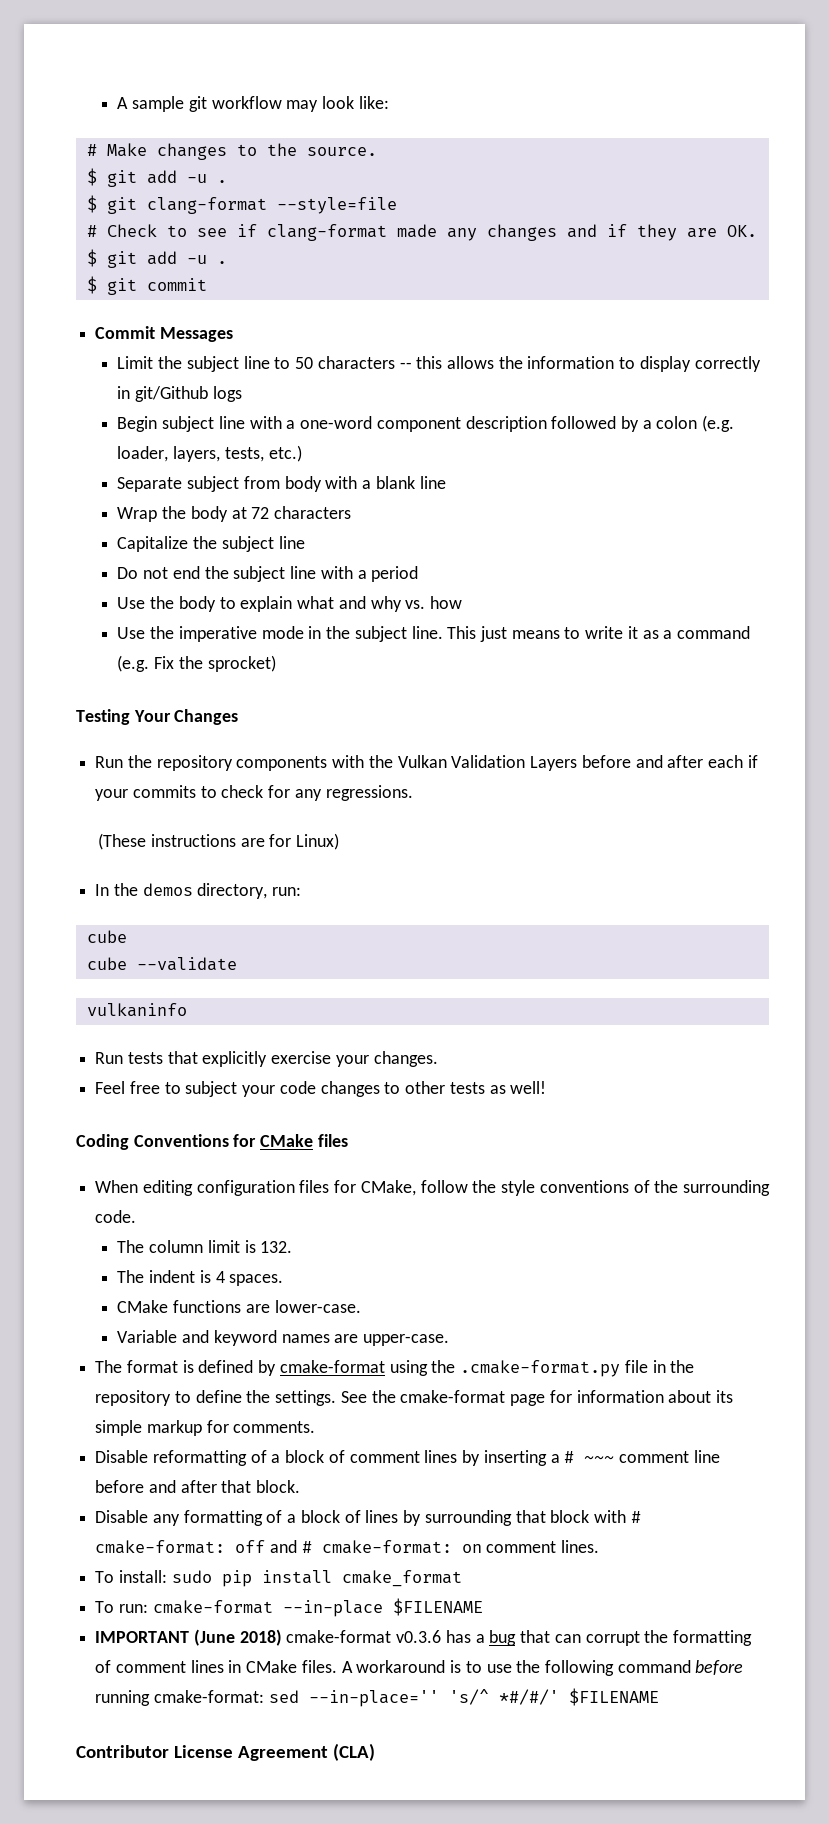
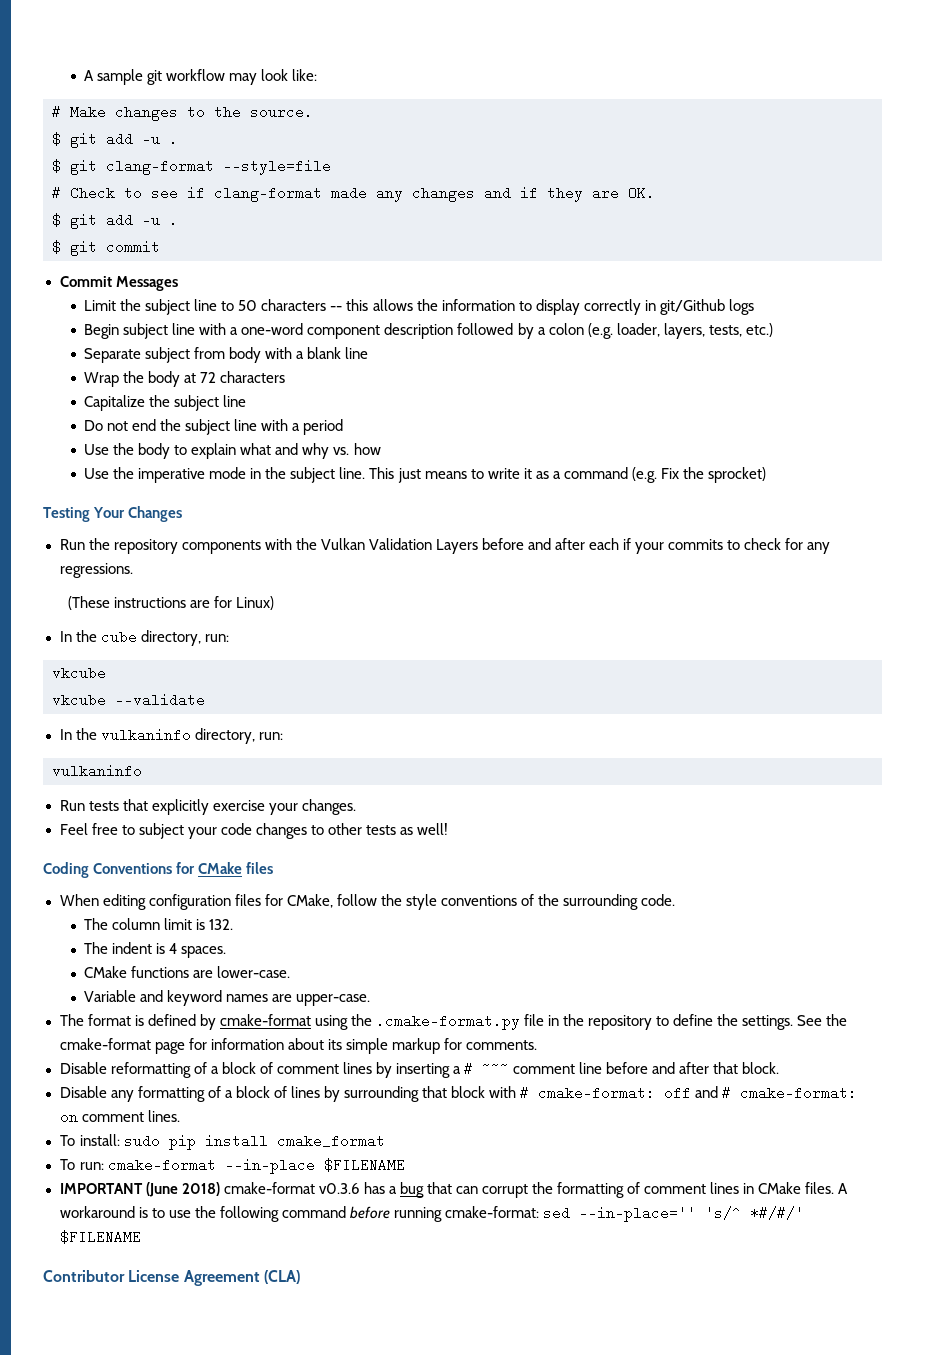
- In the demos directory, run:
- cube
- cube --validate
+ In the cube directory, run:
+ vkcube
+ vkcube --validate
+ In the vulkaninfo directory, run:

